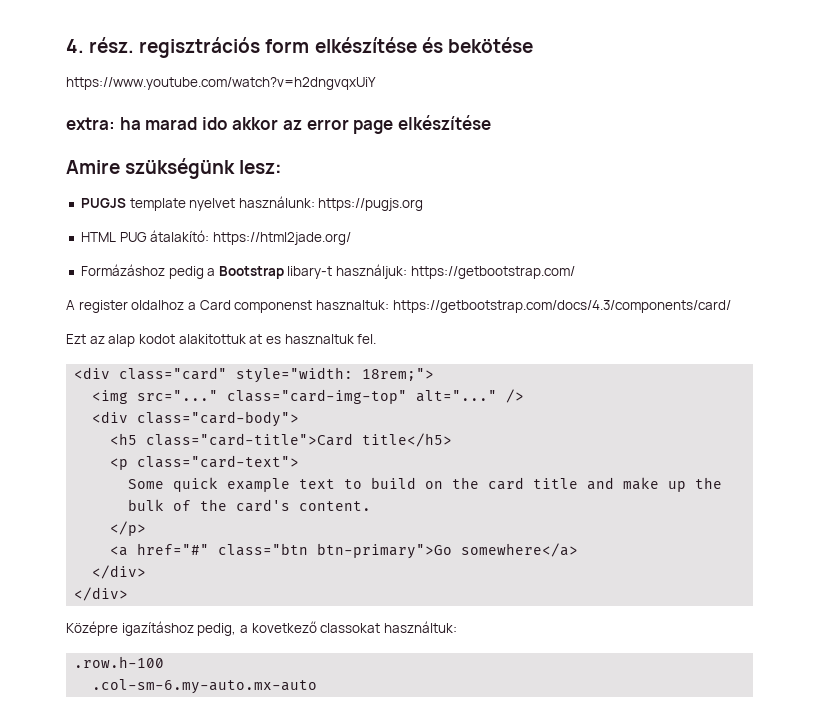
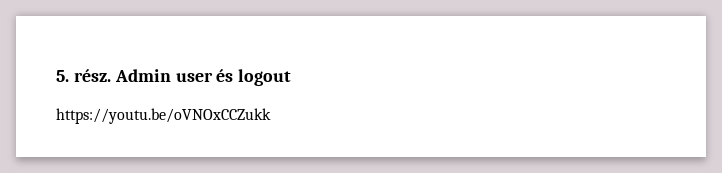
- 4. rész. regisztrációs form elkészítése és bekötése
- https://www.youtube.com/watch?v=h2dngvqxUiY
- extra: ha marad ido akkor az error page elkészítése
- Amire szükségünk lesz:
- PUGJS template nyelvet használunk: https://pugjs.org
- HTML PUG átalakító: https://html2jade.org/
- Formázáshoz pedig a Bootstrap libary-t használjuk: https://getbootstrap.com/
- A register oldalhoz a Card componenst hasznaltuk: https://getbootstrap.com/docs/4.3/components/card/
- Ezt az alap kodot alakitottuk at es hasznaltuk fel.
- <div class="card" style="width: 18rem;">
- <img src="..." class="card-img-top" alt="..." />
- <div class="card-body">
- <h5 class="card-title">Card title</h5>
- <p class="card-text">
- Some quick example text to build on the card title and make up the bulk of the card's content.
- </p>
- <a href="#" class="btn btn-primary">Go somewhere</a>
- </div>
- </div>
- Középre igazításhoz pedig, a kovetkező classokat használtuk:
- .row.h-100
- .col-sm-6.my-auto.mx-auto
+ 5. rész. Admin user és logout
+ https://youtu.be/oVNOxCCZukk

